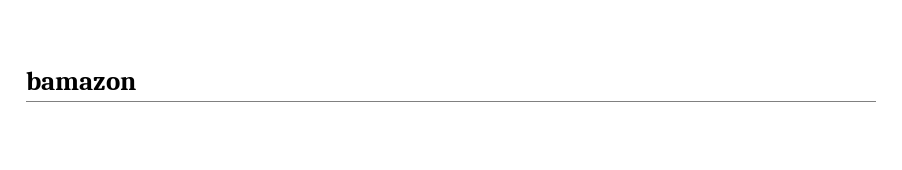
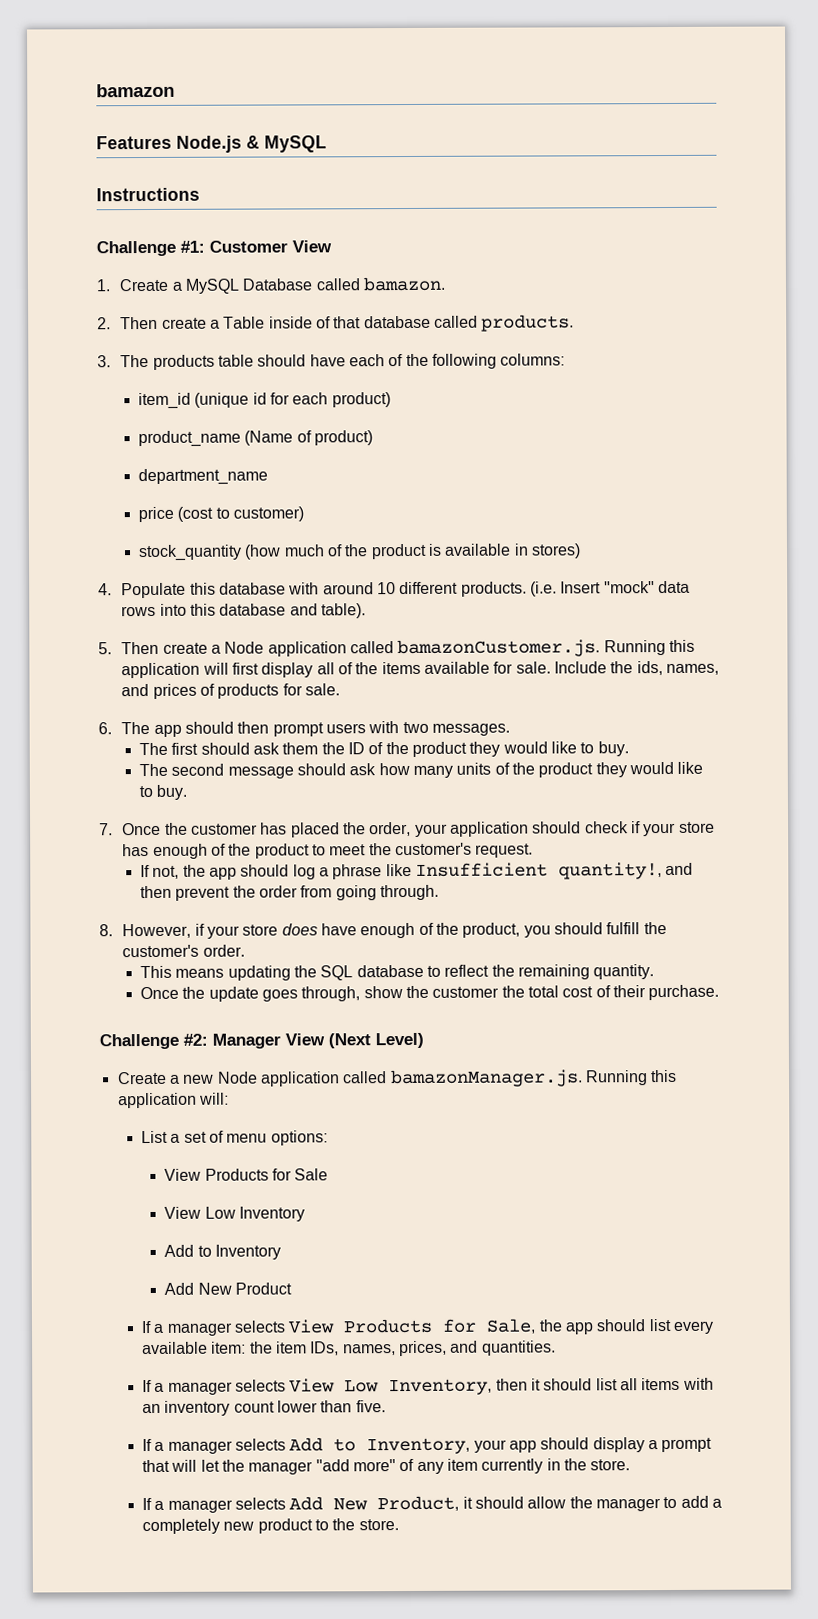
+ Features Node.js & MySQL
+ Instructions
+ Challenge #1: Customer View
+ 1. Create a MySQL Database called bamazon.
+ 2. Then create a Table inside of that database called products.
+ 3. The products table should have each of the following columns:
+ item_id (unique id for each product)
+ product_name (Name of product)
+ department_name
+ price (cost to customer)
+ stock_quantity (how much of the product is available in stores)
+ 4. Populate this database with around 10 different products. (i.e. Insert "mock" data rows into this database and table).
+ 5. Then create a Node application called bamazonCustomer.js. Running this application will first display all of the items available for sale. Include the ids, names, and prices of products for sale.
+ 6. The app should then prompt users with two messages.
+ The first should ask them the ID of the product they would like to buy.
+ The second message should ask how many units of the product they would like to buy.
+ 7. Once the customer has placed the order, your application should check if your store has enough of the product to meet the customer's request.
+ If not, the app should log a phrase like Insufficient quantity!, and then prevent the order from going through.
+ 8. However, if your store does have enough of the product, you should fulfill the customer's order.
+ This means updating the SQL database to reflect the remaining quantity.
+ Once the update goes through, show the customer the total cost of their purchase.
+ Challenge #2: Manager View (Next Level)
+ Create a new Node application called bamazonManager.js. Running this application will:
+ List a set of menu options:
+ View Products for Sale
+ View Low Inventory
+ Add to Inventory
+ Add New Product
+ If a manager selects View Products for Sale, the app should list every available item: the item IDs, names, prices, and quantities.
+ If a manager selects View Low Inventory, then it should list all items with an inventory count lower than five.
+ If a manager selects Add to Inventory, your app should display a prompt that will let the manager "add more" of any item currently in the store.
+ If a manager selects Add New Product, it should allow the manager to add a completely new product to the store.

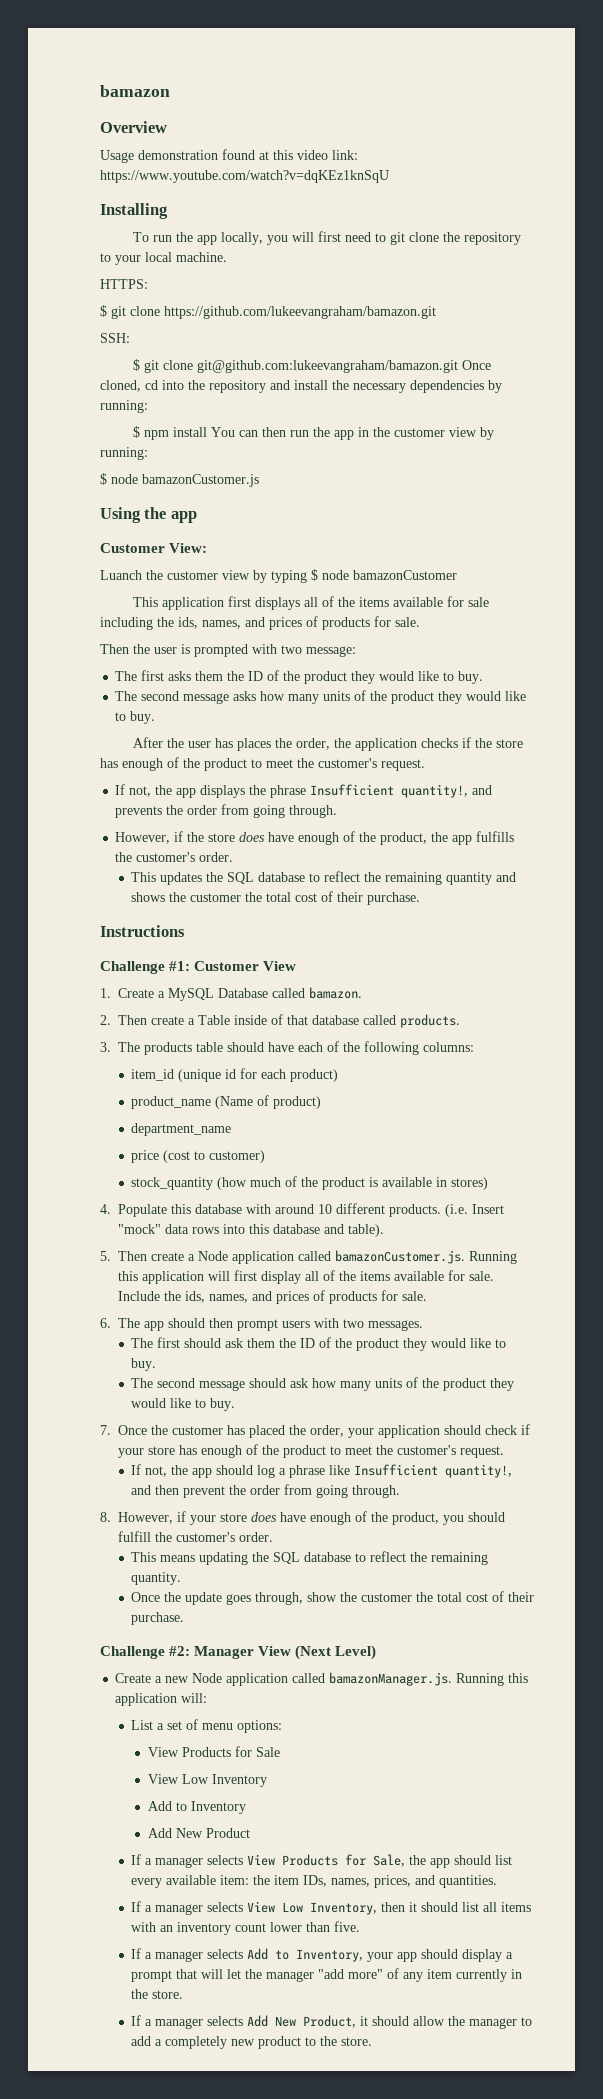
- Features Node.js & MySQL
+ Overview
+ Usage demonstration found at this video link: https://www.youtube.com/watch?v=dqKEz1knSqU
+ Installing
+ To run the app locally, you will first need to git clone the repository to your local machine.
+ HTTPS:
+ $ git clone https://github.com/lukeevangraham/bamazon.git
+ SSH:
+ $ git clone git@github.com:lukeevangraham/bamazon.git Once cloned, cd into the repository and install the necessary dependencies by running:
+ $ npm install You can then run the app in the customer view by running:
+ $ node bamazonCustomer.js
+ Using the app
+ Customer View:
+ Luanch the customer view by typing $ node bamazonCustomer
+ This application first displays all of the items available for sale including the ids, names, and prices of products for sale.
+ Then the user is prompted with two message:
+ The first asks them the ID of the product they would like to buy.
+ The second message asks how many units of the product they would like to buy.
+ After the user has places the order, the application checks if the store has enough of the product to meet the customer's request.
+ If not, the app displays the phrase Insufficient quantity!, and prevents the order from going through.
+ However, if the store does have enough of the product, the app fulfills the customer's order.
+ This updates the SQL database to reflect the remaining quantity and shows the customer the total cost of their purchase.

